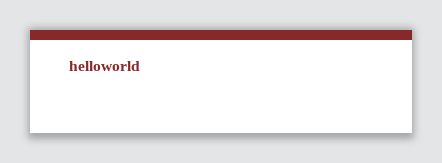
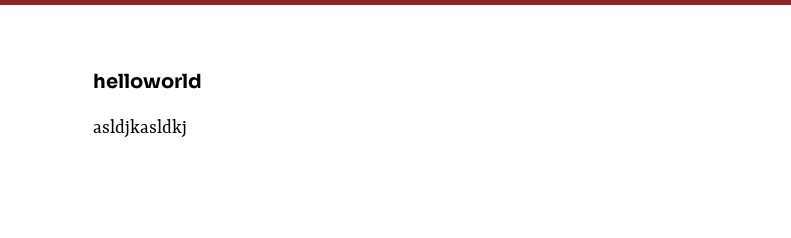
+ asldjkasldkj

